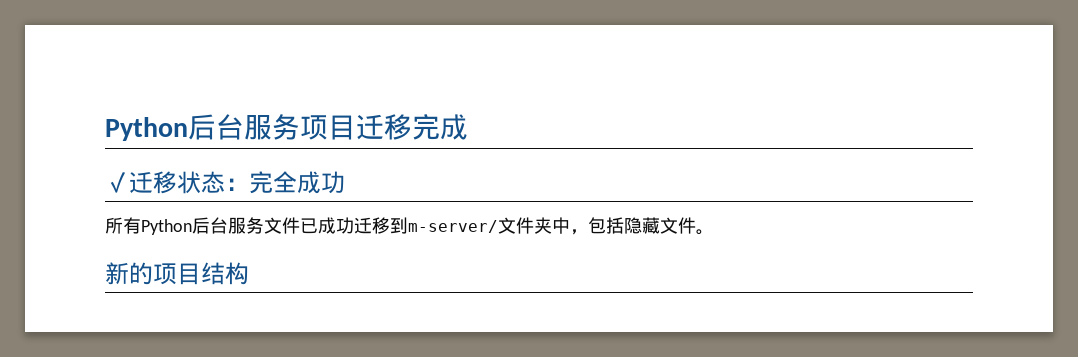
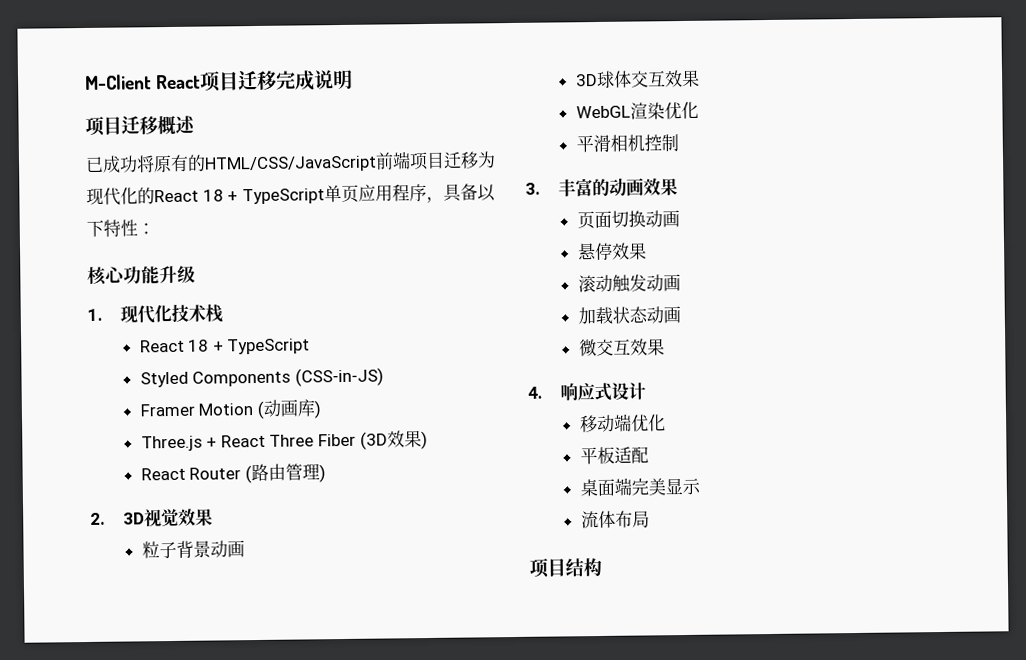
- Python后台服务项目迁移完成
- ✓迁移状态：完全成功
- 所有Python后台服务文件已成功迁移到m-server/文件夹中，包括隐藏文件。
- 新的项目结构
+ M-Client React项目迁移完成说明
+ 项目迁移概述
+ 已成功将原有的HTML/CSS/JavaScript前端项目迁移为现代化的React 18 + TypeScript单页应用程序，具备以下特性：
+ 核心功能升级
+ 1.现代化技术栈
+ React 18 + TypeScript
+ Styled Components (CSS-in-JS)
+ Framer Motion (动画库)
+ Three.js + React Three Fiber (3D效果)
+ React Router (路由管理)
+ 2. 3D视觉效果
+ 粒子背景动画
+ 3D球体交互效果
+ WebGL渲染优化
+ 平滑相机控制
+ 3.丰富的动画效果
+ 页面切换动画
+ 悬停效果
+ 滚动触发动画
+ 加载状态动画
+ 微交互效果
+ 4.响应式设计
+ 移动端优化
+ 平板适配
+ 桌面端完美显示
+ 流体布局
+ 项目结构

